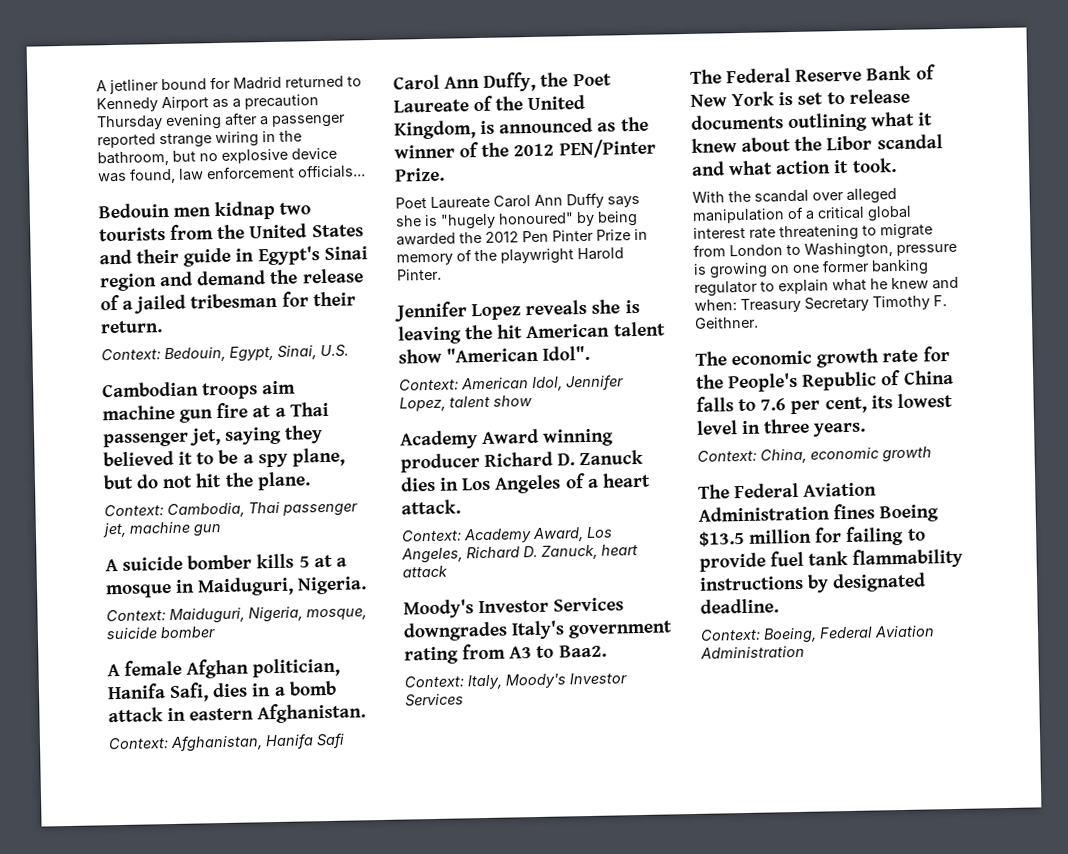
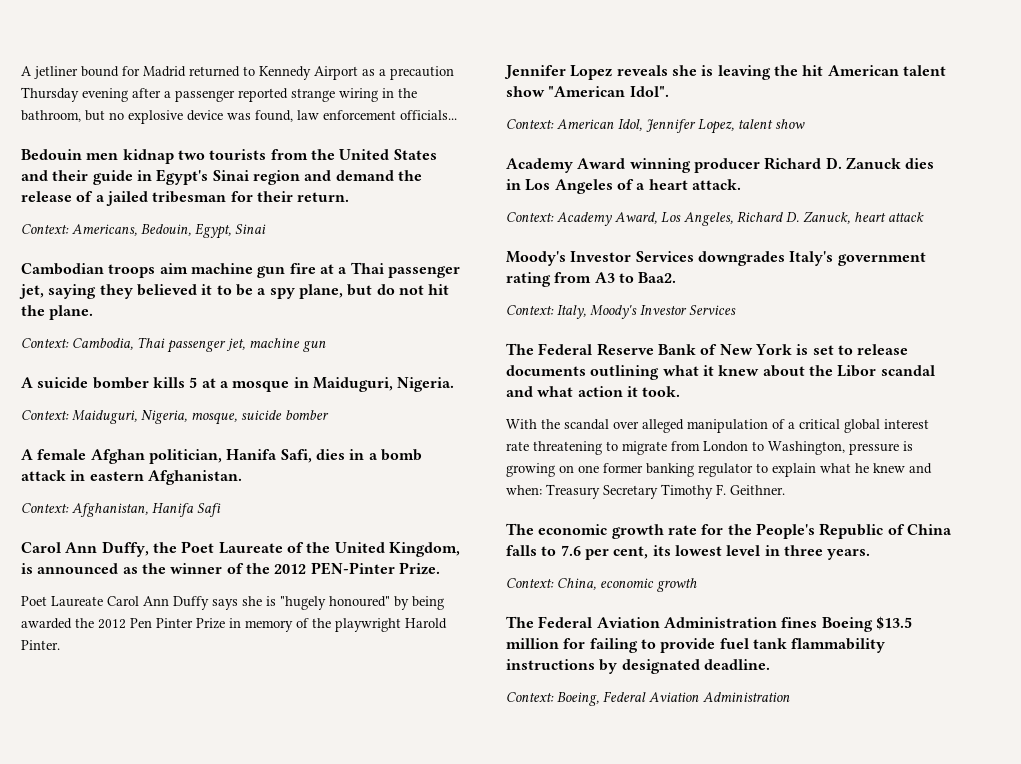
- Context: Bedouin, Egypt, Sinai, U.S.
+ Context: Americans, Bedouin, Egypt, Sinai
- Carol Ann Duffy, the Poet Laureate of the United Kingdom, is announced as the winner of the 2012 PEN/Pinter Prize.
+ Carol Ann Duffy, the Poet Laureate of the United Kingdom, is announced as the winner of the 2012 PEN-Pinter Prize.

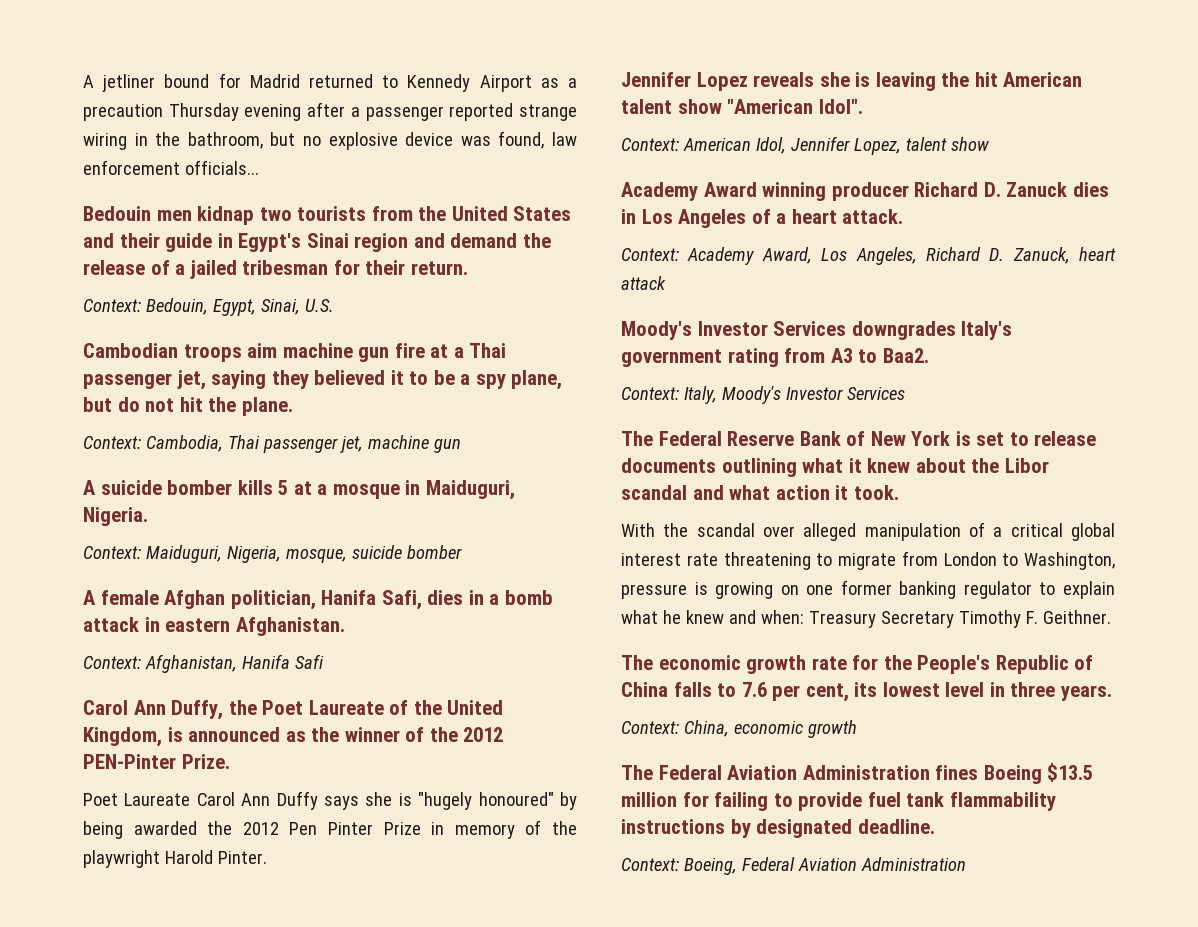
- Context: Americans, Bedouin, Egypt, Sinai
+ Context: Bedouin, Egypt, Sinai, U.S.

